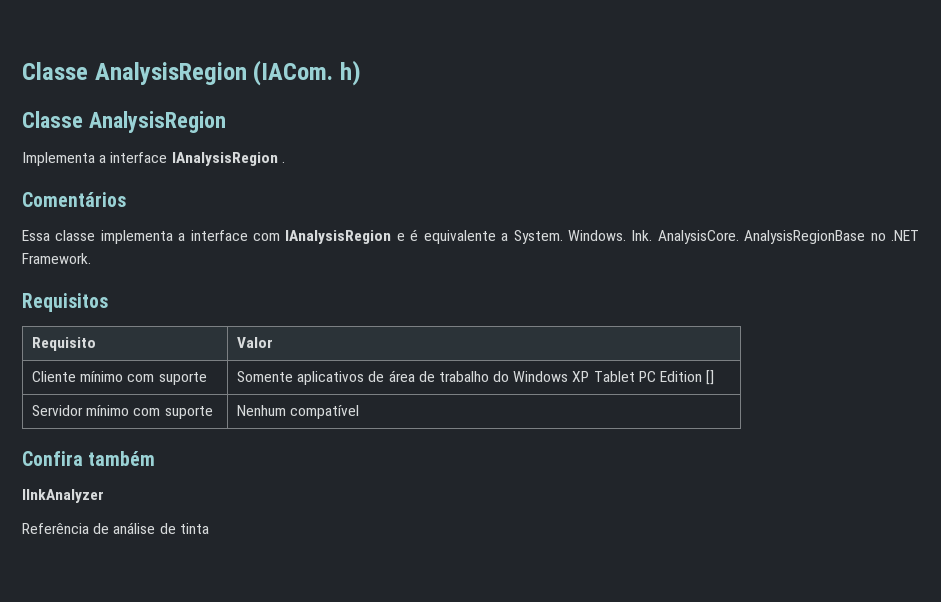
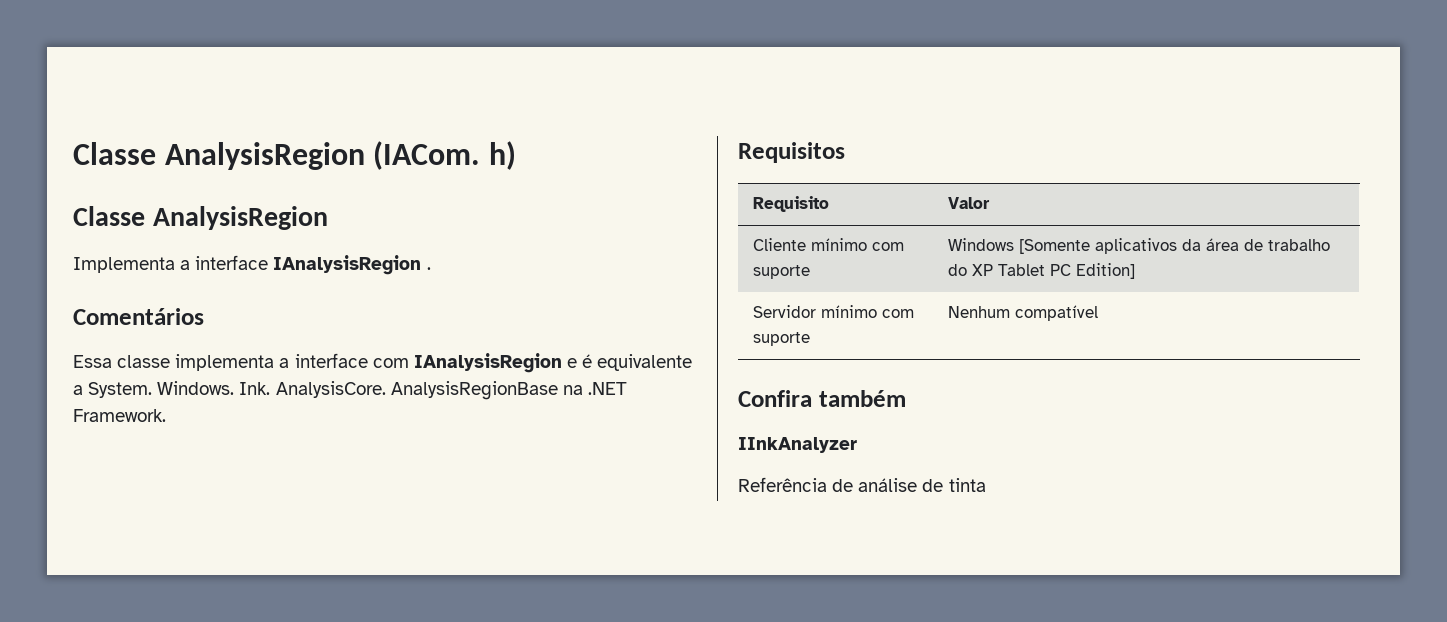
- AnalysisRegionBase no .NET Framework.
+ AnalysisRegionBase na .NET Framework.
- Cliente mínimo com suporte | Somente aplicativos de área de trabalho do Windows XP Tablet PC Edition []
+ Cliente mínimo com suporte | Windows [Somente aplicativos da área de trabalho do XP Tablet PC Edition]

